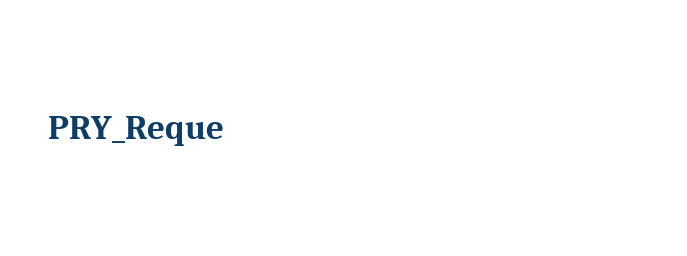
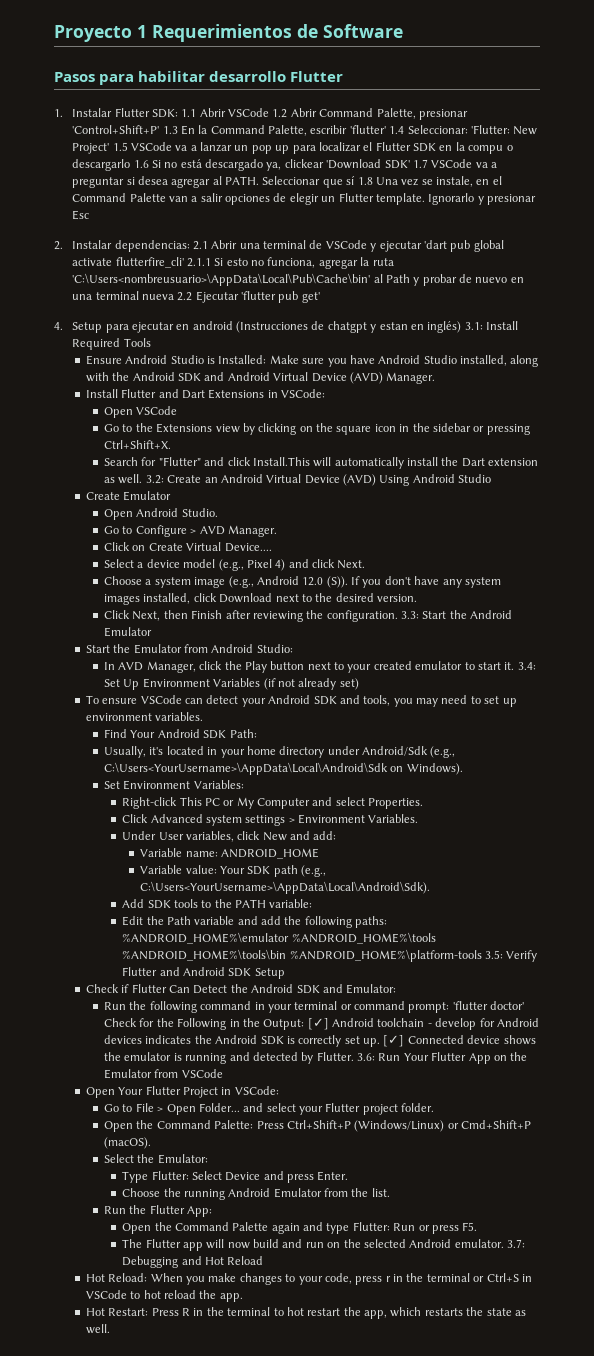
- PRY_Reque
+ Proyecto 1 Requerimientos de Software
+ Pasos para habilitar desarrollo Flutter
+ 1. Instalar Flutter SDK: 1.1 Abrir VSCode 1.2 Abrir Command Palette, presionar 'Control+Shift+P' 1.3 En la Command Palette, escribir 'flutter' 1.4 Seleccionar: 'Flutter: New Project' 1.5 VSCode va a lanzar un pop up para localizar el Flutter SDK en la compu o descargarlo 1.6 Si no está descargado ya, clickear 'Download SDK' 1.7 VSCode va a preguntar si desea agregar al PATH. Seleccionar que sí 1.8 Una vez se instale, en el Command Palette van a salir opciones de elegir un Flutter template. Ignorarlo y presionar Esc
+ 2. Instalar dependencias: 2.1 Abrir una terminal de VSCode y ejecutar 'dart pub global activate flutterfire_cli' 2.1.1 Si esto no funciona, agregar la ruta 'C:\Users<nombreusuario>\AppData\Local\Pub\Cache\bin' al Path y probar de nuevo en una terminal nueva 2.2 Ejecutar 'flutter pub get'
+ 4. Setup para ejecutar en android (Instrucciones de chatgpt y estan en inglés) 3.1: Install Required Tools
+ Ensure Android Studio is Installed: Make sure you have Android Studio installed, along with the Android SDK and Android Virtual Device (AVD) Manager.
+ Install Flutter and Dart Extensions in VSCode:
+ Open VSCode
+ Go to the Extensions view by clicking on the square icon in the sidebar or pressing Ctrl+Shift+X.
+ Search for "Flutter" and click Install.This will automatically install the Dart extension as well. 3.2: Create an Android Virtual Device (AVD) Using Android Studio
+ Create Emulator
+ Open Android Studio.
+ Go to Configure > AVD Manager.
+ Click on Create Virtual Device....
+ Select a device model (e.g., Pixel 4) and click Next.
+ Choose a system image (e.g., Android 12.0 (S)). If you don't have any system images installed, click Download next to the desired version.
+ Click Next, then Finish after reviewing the configuration. 3.3: Start the Android Emulator
+ Start the Emulator from Android Studio:
+ In AVD Manager, click the Play button next to your created emulator to start it. 3.4: Set Up Environment Variables (if not already set)
+ To ensure VSCode can detect your Android SDK and tools, you may need to set up environment variables.
+ Find Your Android SDK Path:
+ Usually, it's located in your home directory under Android/Sdk (e.g., C:\Users<YourUsername>\AppData\Local\Android\Sdk on Windows).
+ Set Environment Variables:
+ Right-click This PC or My Computer and select Properties.
+ Click Advanced system settings > Environment Variables.
+ Under User variables, click New and add:
+ Variable name: ANDROID_HOME
+ Variable value: Your SDK path (e.g., C:\Users<YourUsername>\AppData\Local\Android\Sdk).
+ Add SDK tools to the PATH variable:
+ Edit the Path variable and add the following paths: %ANDROID_HOME%\emulator %ANDROID_HOME%\tools %ANDROID_HOME%\tools\bin %ANDROID_HOME%\platform-tools 3.5: Verify Flutter and Android SDK Setup
+ Check if Flutter Can Detect the Android SDK and Emulator:
+ Run the following command in your terminal or command prompt: 'flutter doctor' Check for the Following in the Output: [✓] Android toolchain - develop for Android devices indicates the Android SDK is correctly set up. [✓] Connected device shows the emulator is running and detected by Flutter. 3.6: Run Your Flutter App on the Emulator from VSCode
+ Open Your Flutter Project in VSCode:
+ Go to File > Open Folder... and select your Flutter project folder.
+ Open the Command Palette: Press Ctrl+Shift+P (Windows/Linux) or Cmd+Shift+P (macOS).
+ Select the Emulator:
+ Type Flutter: Select Device and press Enter.
+ Choose the running Android Emulator from the list.
+ Run the Flutter App:
+ Open the Command Palette again and type Flutter: Run or press F5.
+ The Flutter app will now build and run on the selected Android emulator. 3.7: Debugging and Hot Reload
+ Hot Reload: When you make changes to your code, press r in the terminal or Ctrl+S in VSCode to hot reload the app.
+ Hot Restart: Press R in the terminal to hot restart the app, which restarts the state as well.

